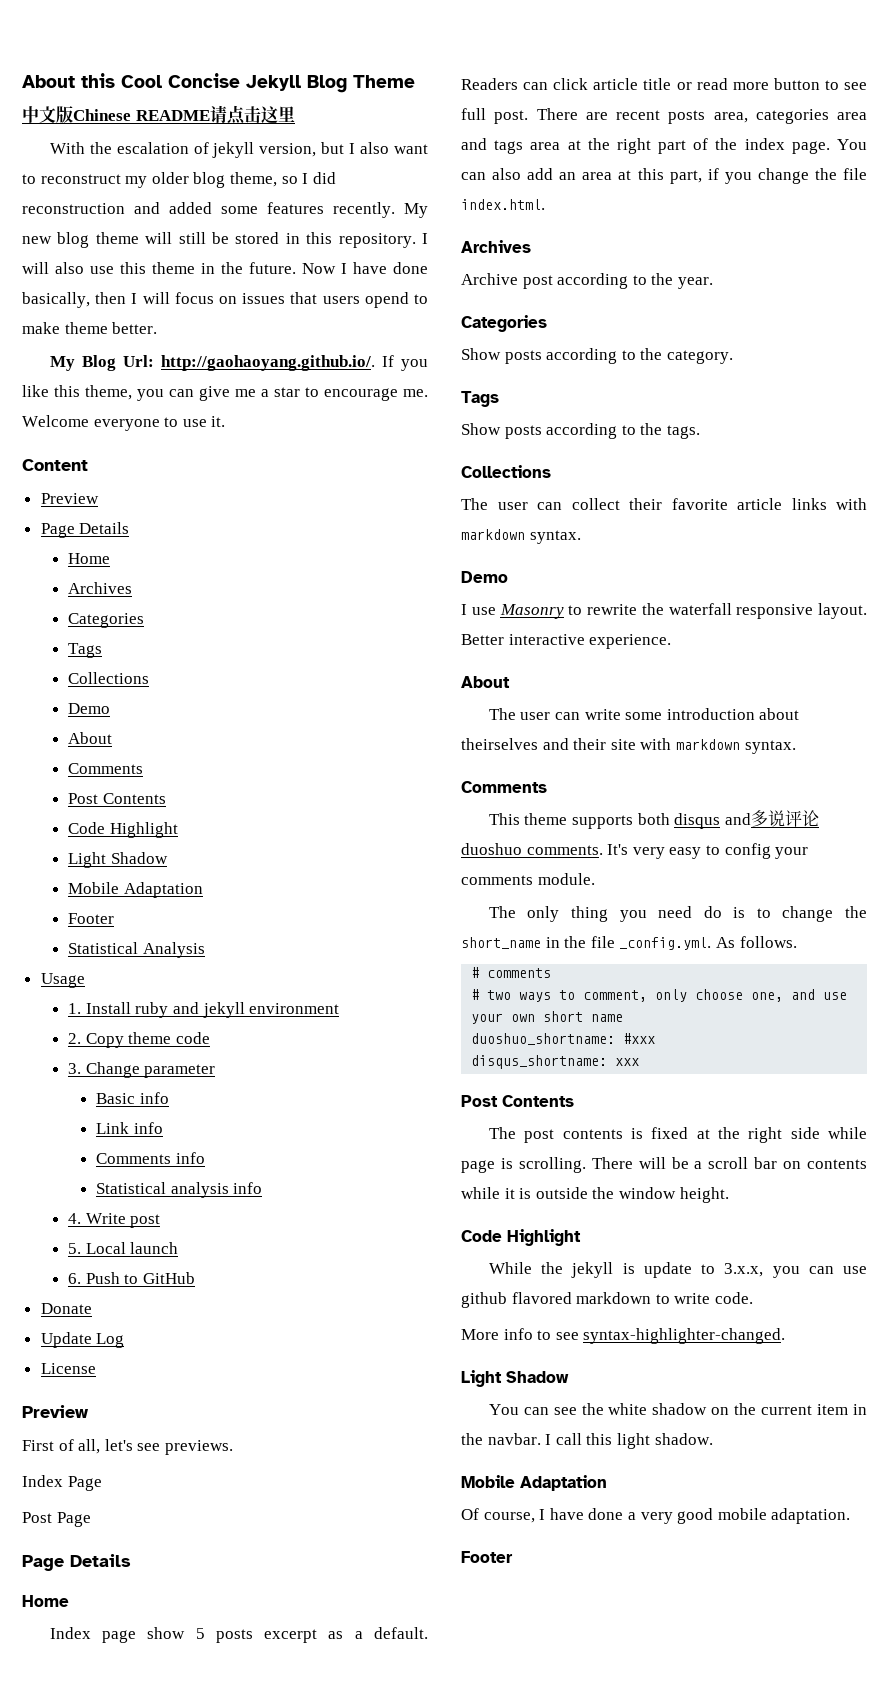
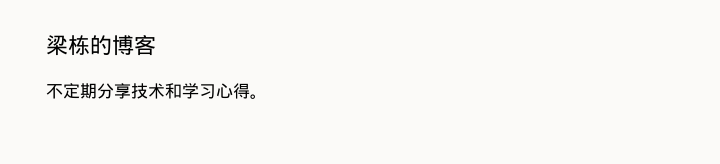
- About this Cool Concise Jekyll Blog Theme
- 中文版Chinese README请点击这里
- With the escalation of jekyll version, but I also want to reconstruct my older blog theme, so I did reconstruction and added some features recently. My new blog theme will still be stored in this repository. I will also use this theme in the future. Now I have done basically, then I will focus on issues that users opend to make theme better.
- My Blog Url: http://gaohaoyang.github.io/. If you like this theme, you can give me a star to encourage me. Welcome everyone to use it.
- Content
- Preview
- Page Details
- Home
- Archives
- Categories
- Tags
- Collections
- Demo
- About
- Comments
- Post Contents
- Code Highlight
- Light Shadow
- Mobile Adaptation
- Footer
- Statistical Analysis
- Usage
- 1. Install ruby and jekyll environment
- 2. Copy theme code
- 3. Change parameter
- Basic info
- Link info
- Comments info
- Statistical analysis info
- 4. Write post
- 5. Local launch
- 6. Push to GitHub
- Donate
- Update Log
- License
- Preview
- First of all, let's see previews.
- Index Page
- Post Page
- Page Details
- Home
- Index page show 5 posts excerpt as a default. Readers can click article title or read more button to see full post. There are recent posts area, categories area and tags area at the right part of the index page. You can also add an area at this part, if you change the file index.html.
- Archives
- Archive post according to the year.
- Categories
- Show posts according to the category.
- Tags
- Show posts according to the tags.
- Collections
- The user can collect their favorite article links with markdown syntax.
- Demo
- I use Masonry to rewrite the waterfall responsive layout. Better interactive experience.
- About
- The user can write some introduction about theirselves and their site with markdown syntax.
- Comments
- This theme supports both disqus and多说评论duoshuo comments. It's very easy to config your comments module.
- The only thing you need do is to change the short_name in the file _config.yml. As follows.
- # comments
- # two ways to comment, only choose one, and use your own short name
- duoshuo_shortname: #xxx
- disqus_shortname: xxx
- Post Contents
- The post contents is fixed at the right side while page is scrolling. There will be a scroll bar on contents while it is outside the window height.
- Code Highlight
- While the jekyll is update to 3.x.x, you can use github flavored markdown to write code.
- More info to see syntax-highlighter-changed.
- Light Shadow
- You can see the white shadow on the current item in the navbar. I call this light shadow.
- Mobile Adaptation
- Of course, I have done a very good mobile adaptation.
- Footer
+ 梁栋的博客
+ 不定期分享技术和学习心得。

